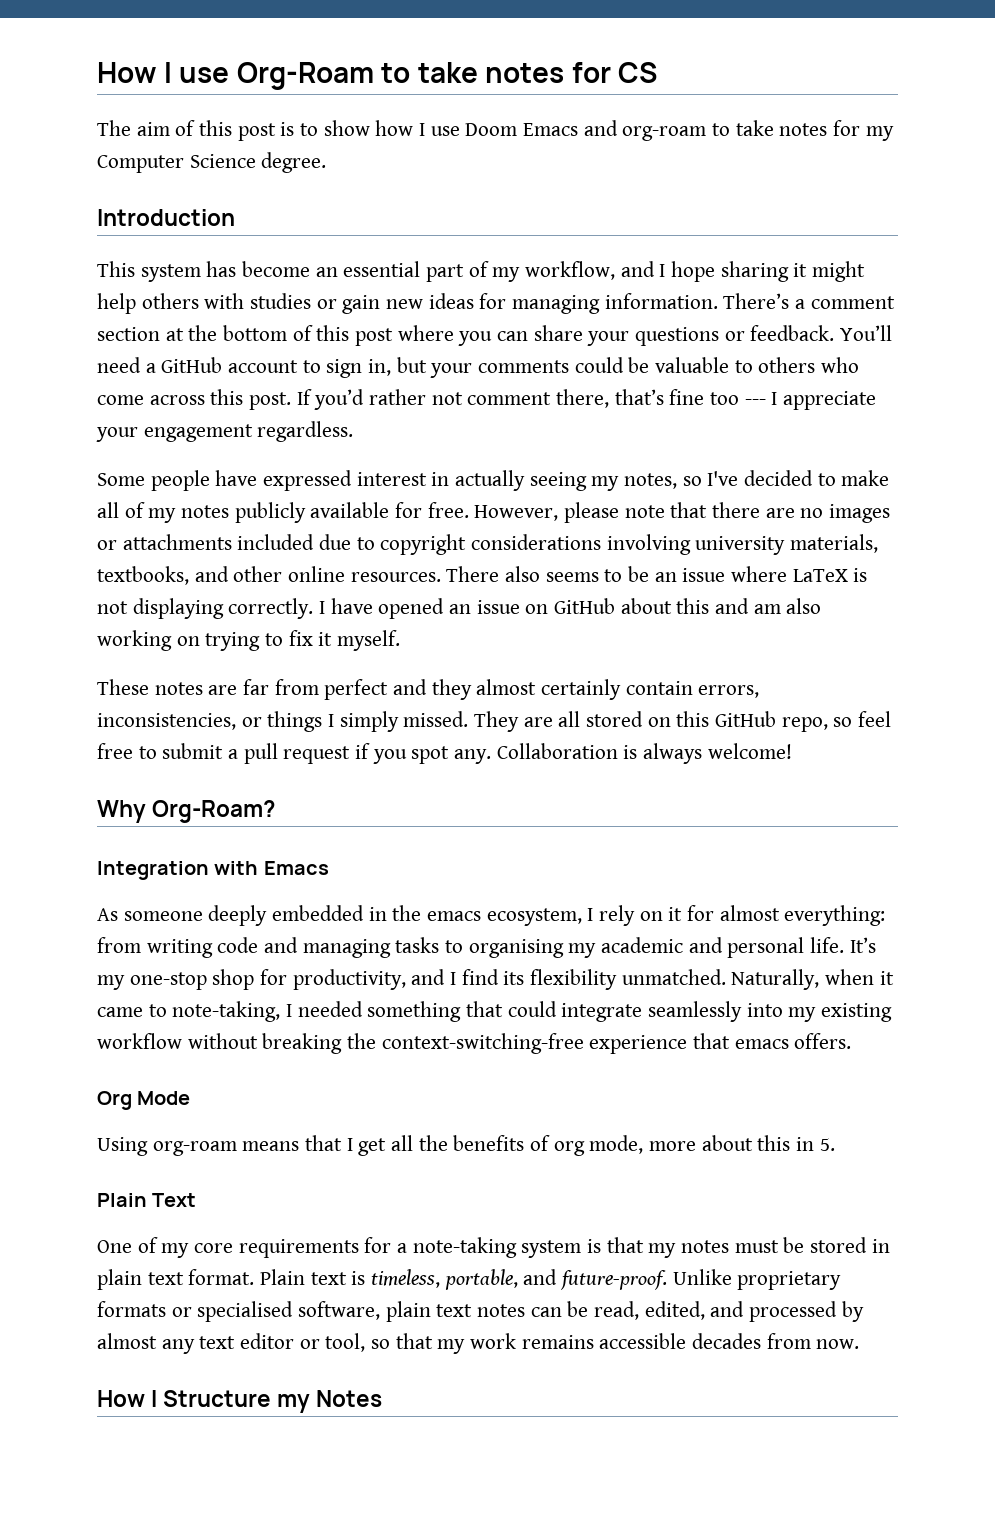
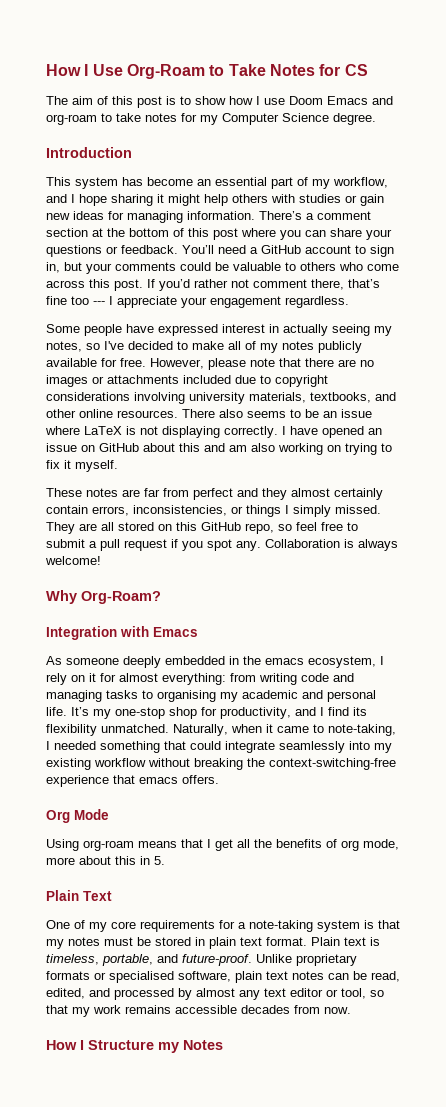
- How I use Org-Roam to take notes for CS
+ How I Use Org-Roam to Take Notes for CS

